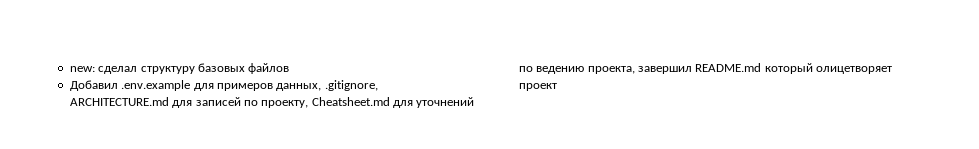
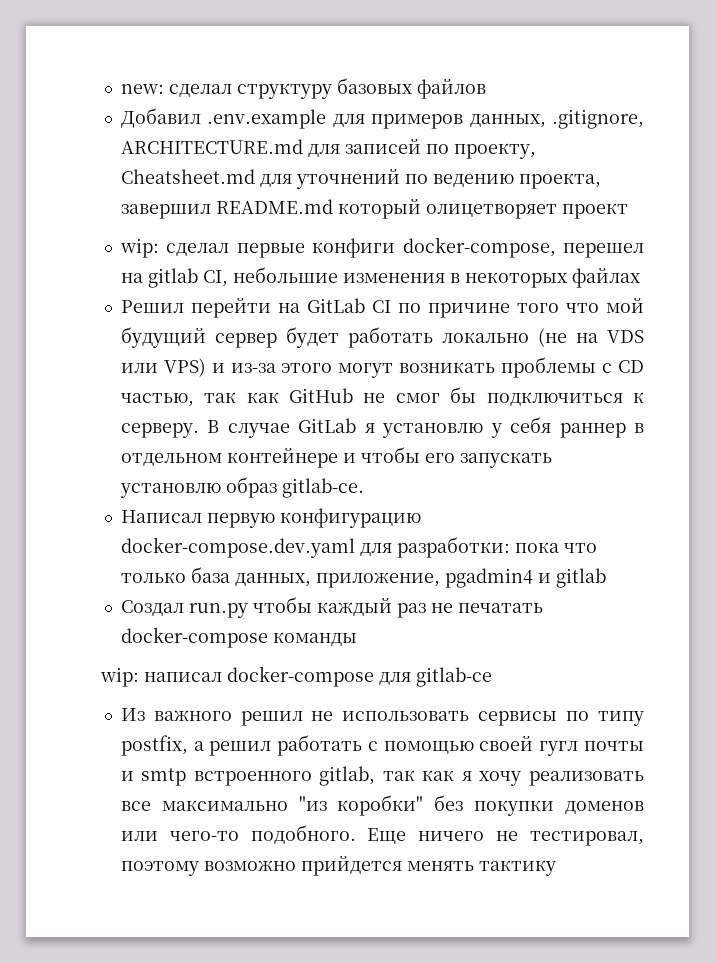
+ wip: сделал первые конфиги docker-compose, перешел на gitlab CI, небольшие изменения в некоторых файлах
+ Решил перейти на GitLab CI по причине того что мой будущий сервер будет работать локально (не на VDS или VPS) и из-за этого могут возникать проблемы с CD частью, так как GitHub не смог бы подключиться к серверу. В случае GitLab я установлю у себя раннер в отдельном контейнере и чтобы его запускать установлю образ gitlab-ce.
+ Написал первую конфигурацию docker-compose.dev.yaml для разработки: пока что только база данных, приложение, pgadmin4 и gitlab
+ Создал run.py чтобы каждый раз не печатать docker-compose команды
+ wip: написал docker-compose для gitlab-ce
+ Из важного решил не использовать сервисы по типу postfix, а решил работать с помощью своей гугл почты и smtp встроенного gitlab, так как я хочу реализовать все максимально "из коробки" без покупки доменов или чего-то подобного. Еще ничего не тестировал, поэтому возможно прийдется менять тактику

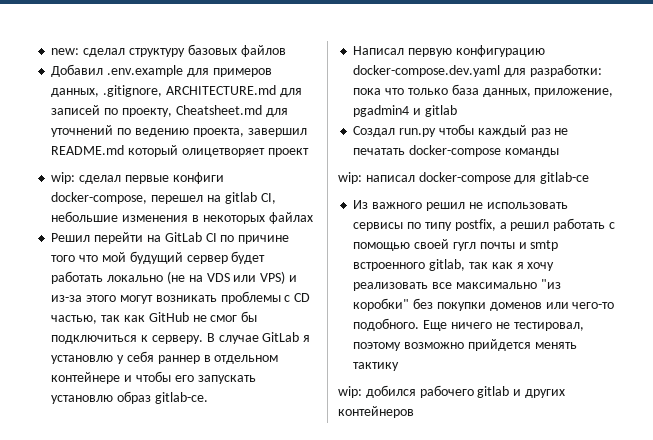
+ wip: добился рабочего gitlab и других контейнеров

